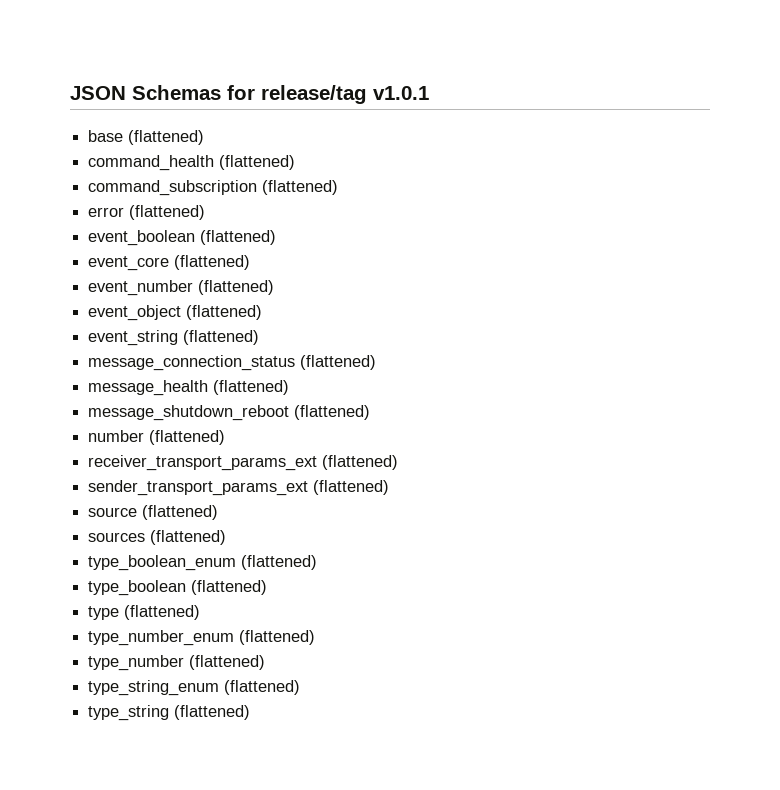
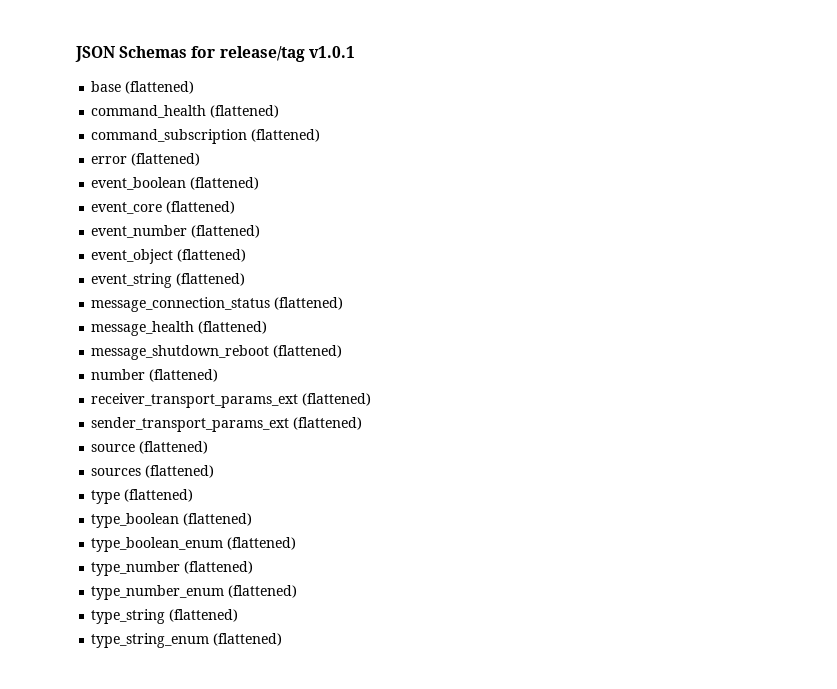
- type_boolean_enum (flattened)
+ type (flattened)
- type (flattened)
+ type_boolean_enum (flattened)
+ type_number (flattened)
- type_number (flattened)
+ type_string (flattened)
- type_string (flattened)

